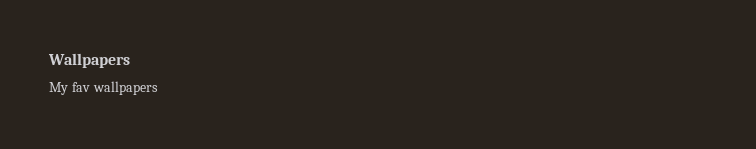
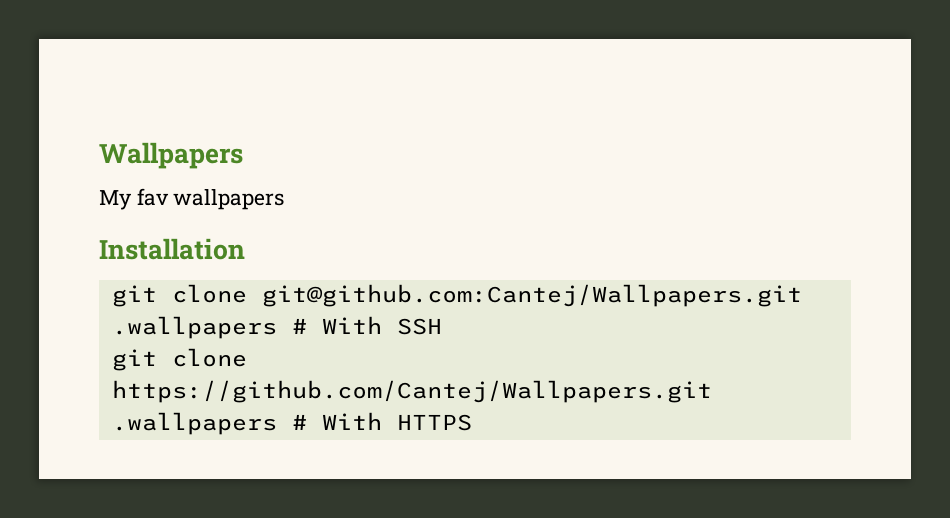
+ Installation
+ git clone git@github.com:Cantej/Wallpapers.git .wallpapers # With SSH
+ git clone https://github.com/Cantej/Wallpapers.git .wallpapers # With HTTPS

